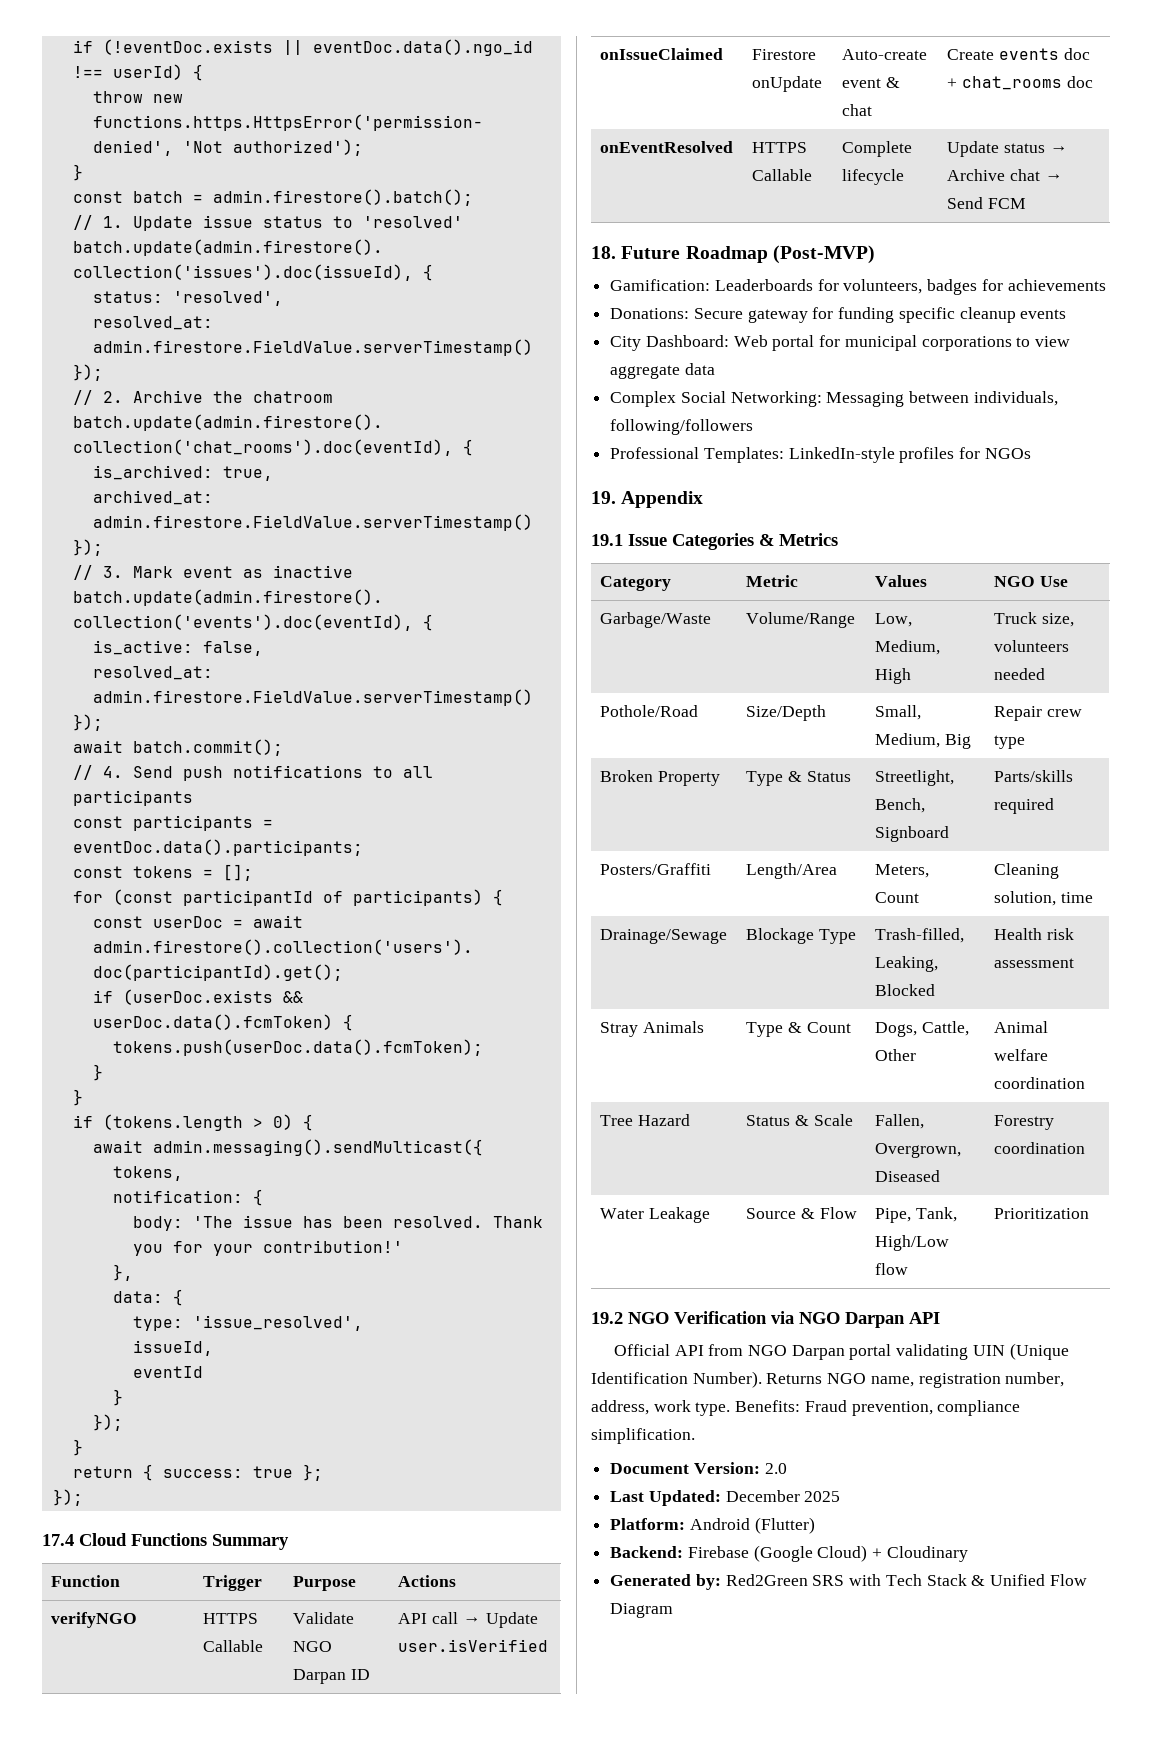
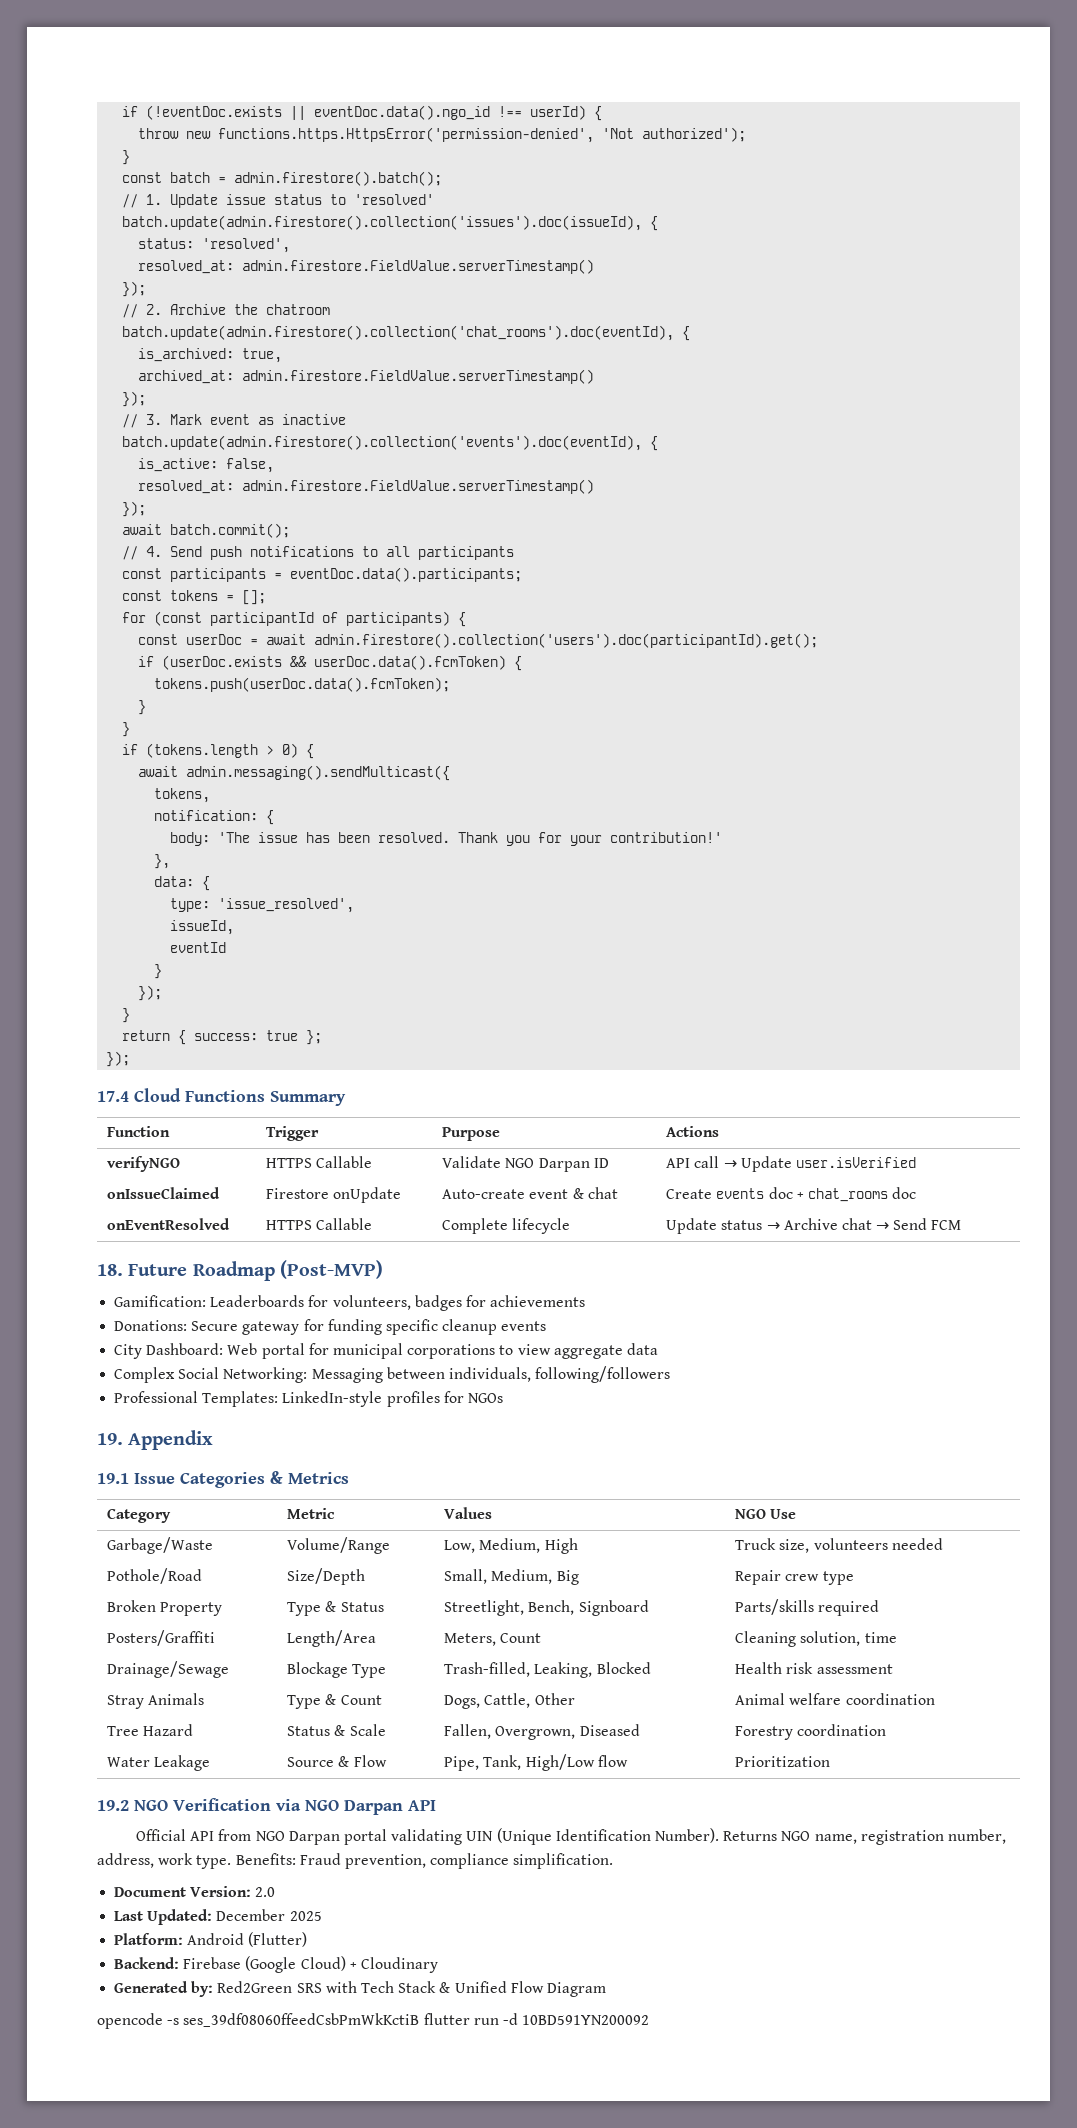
+ opencode -s ses_39df08060ffeedCsbPmWkKctiB flutter run -d 10BD591YN200092

